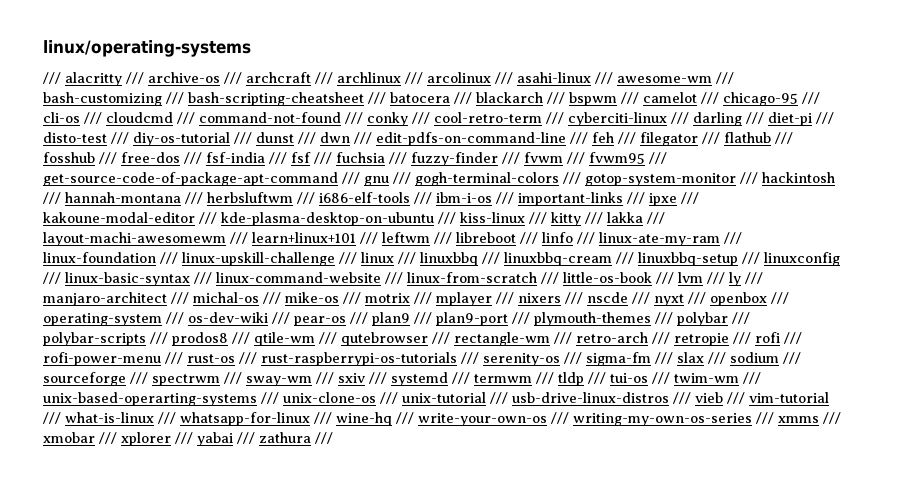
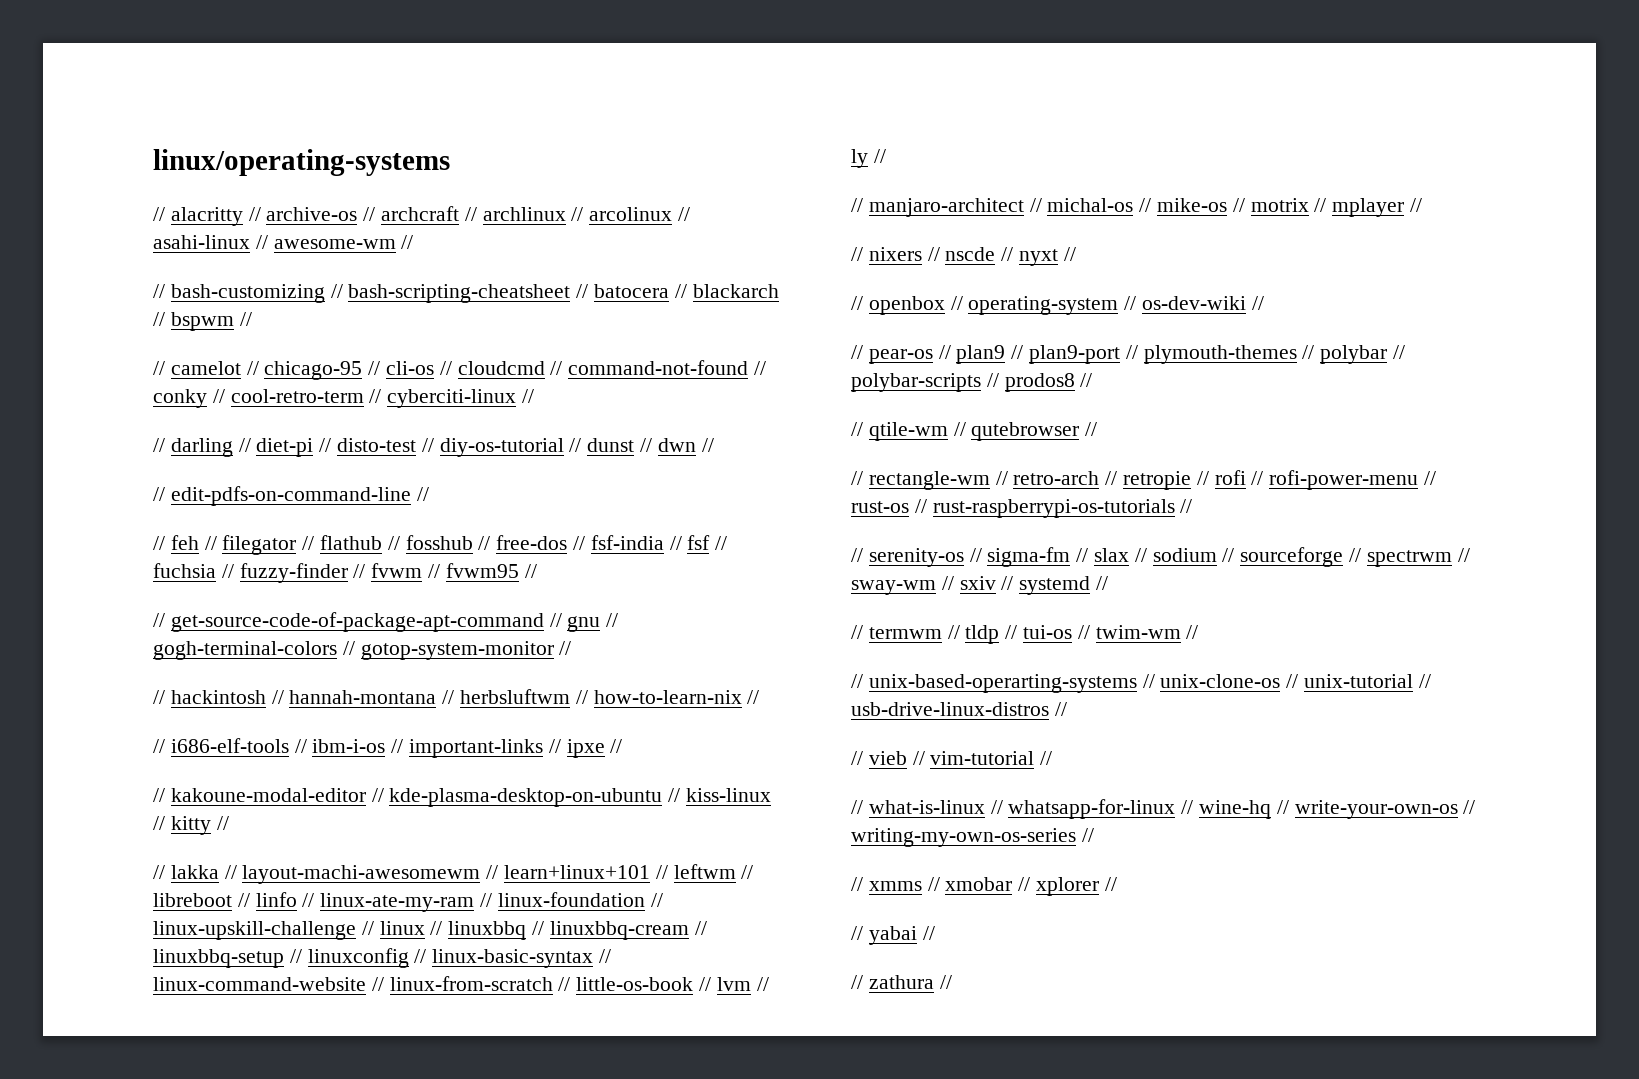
- /// alacritty /// archive-os /// archcraft /// archlinux /// arcolinux /// asahi-linux /// awesome-wm /// bash-customizing /// bash-scripting-cheatsheet /// batocera /// blackarch /// bspwm /// camelot /// chicago-95 /// cli-os /// cloudcmd /// command-not-found /// conky /// cool-retro-term /// cyberciti-linux /// darling /// diet-pi /// disto-test /// diy-os-tutorial /// dunst /// dwn /// edit-pdfs-on-command-line /// feh /// filegator /// flathub /// fosshub /// free-dos /// fsf-india /// fsf /// fuchsia /// fuzzy-finder /// fvwm /// fvwm95 /// get-source-code-of-package-apt-command /// gnu /// gogh-terminal-colors /// gotop-system-monitor /// hackintosh /// hannah-montana /// herbsluftwm /// i686-elf-tools /// ibm-i-os /// important-links /// ipxe /// kakoune-modal-editor /// kde-plasma-desktop-on-ubuntu /// kiss-linux /// kitty /// lakka /// layout-machi-awesomewm /// learn+linux+101 /// leftwm /// libreboot /// linfo /// linux-ate-my-ram /// linux-foundation /// linux-upskill-challenge /// linux /// linuxbbq /// linuxbbq-cream /// linuxbbq-setup /// linuxconfig /// linux-basic-syntax /// linux-command-website /// linux-from-scratch /// little-os-book /// lvm /// ly /// manjaro-architect /// michal-os /// mike-os /// motrix /// mplayer /// nixers /// nscde /// nyxt /// openbox /// operating-system /// os-dev-wiki /// pear-os /// plan9 /// plan9-port /// plymouth-themes /// polybar /// polybar-scripts /// prodos8 /// qtile-wm /// qutebrowser /// rectangle-wm /// retro-arch /// retropie /// rofi /// rofi-power-menu /// rust-os /// rust-raspberrypi-os-tutorials /// serenity-os /// sigma-fm /// slax /// sodium /// sourceforge /// spectrwm /// sway-wm /// sxiv /// systemd /// termwm /// tldp /// tui-os /// twim-wm /// unix-based-operarting-systems /// unix-clone-os /// unix-tutorial /// usb-drive-linux-distros /// vieb /// vim-tutorial /// what-is-linux /// whatsapp-for-linux /// wine-hq /// write-your-own-os /// writing-my-own-os-series /// xmms /// xmobar /// xplorer /// yabai /// zathura ///
+ // alacritty // archive-os // archcraft // archlinux // arcolinux // asahi-linux // awesome-wm //
+ // bash-customizing // bash-scripting-cheatsheet // batocera // blackarch // bspwm //
+ // camelot // chicago-95 // cli-os // cloudcmd // command-not-found // conky // cool-retro-term // cyberciti-linux //
+ // darling // diet-pi // disto-test // diy-os-tutorial // dunst // dwn //
+ // edit-pdfs-on-command-line //
+ // feh // filegator // flathub // fosshub // free-dos // fsf-india // fsf // fuchsia // fuzzy-finder // fvwm // fvwm95 //
+ // get-source-code-of-package-apt-command // gnu // gogh-terminal-colors // gotop-system-monitor //
+ // hackintosh // hannah-montana // herbsluftwm // how-to-learn-nix //
+ // i686-elf-tools // ibm-i-os // important-links // ipxe //
+ // kakoune-modal-editor // kde-plasma-desktop-on-ubuntu // kiss-linux // kitty //
+ // lakka // layout-machi-awesomewm // learn+linux+101 // leftwm // libreboot // linfo // linux-ate-my-ram // linux-foundation // linux-upskill-challenge // linux // linuxbbq // linuxbbq-cream // linuxbbq-setup // linuxconfig // linux-basic-syntax // linux-command-website // linux-from-scratch // little-os-book // lvm // ly //
+ // manjaro-architect // michal-os // mike-os // motrix // mplayer //
+ // nixers // nscde // nyxt //
+ // openbox // operating-system // os-dev-wiki //
+ // pear-os // plan9 // plan9-port // plymouth-themes // polybar // polybar-scripts // prodos8 //
+ // qtile-wm // qutebrowser //
+ // rectangle-wm // retro-arch // retropie // rofi // rofi-power-menu // rust-os // rust-raspberrypi-os-tutorials //
+ // serenity-os // sigma-fm // slax // sodium // sourceforge // spectrwm // sway-wm // sxiv // systemd //
+ // termwm // tldp // tui-os // twim-wm //
+ // unix-based-operarting-systems // unix-clone-os // unix-tutorial // usb-drive-linux-distros //
+ // vieb // vim-tutorial //
+ // what-is-linux // whatsapp-for-linux // wine-hq // write-your-own-os // writing-my-own-os-series //
+ // xmms // xmobar // xplorer //
+ // yabai //
+ // zathura //

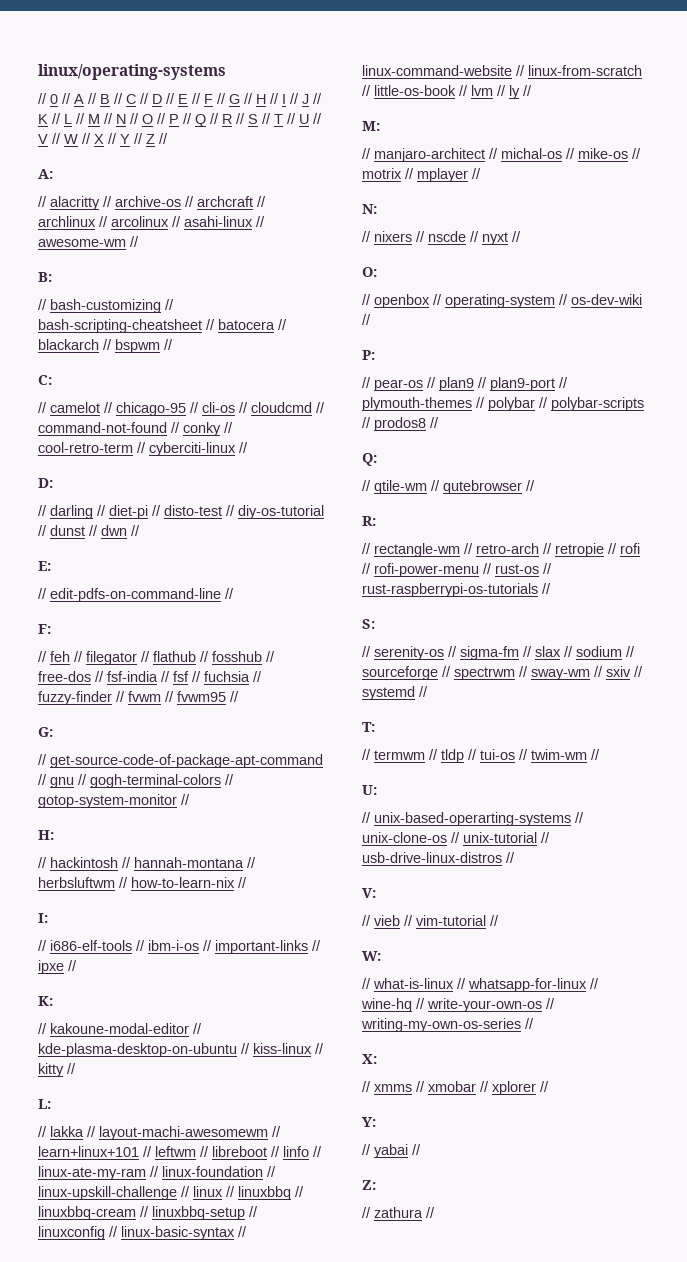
+ // 0 // A // B // C // D // E // F // G // H // I // J // K // L // M // N // O // P // Q // R // S // T // U // V // W // X // Y // Z //
+ A:
+ B:
+ C:
+ D:
+ E:
+ F:
+ G:
+ H:
+ I:
+ K:
+ L:
+ M:
+ N:
+ O:
+ P:
+ Q:
+ R:
+ S:
+ T:
+ U:
+ V:
+ W:
+ X:
+ Y:
+ Z:

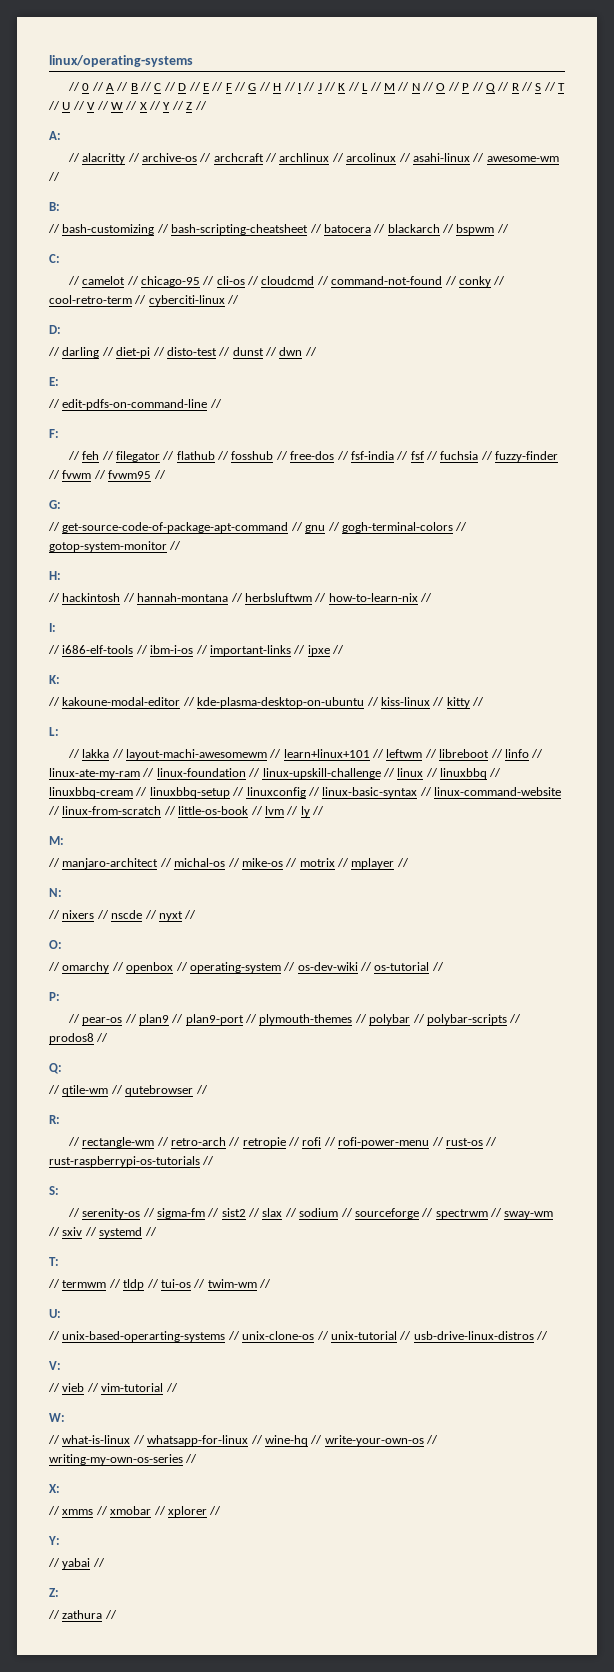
- // darling // diet-pi // disto-test // diy-os-tutorial // dunst // dwn //
+ // darling // diet-pi // disto-test // dunst // dwn //
- // openbox // operating-system // os-dev-wiki //
+ // omarchy // openbox // operating-system // os-dev-wiki // os-tutorial //
- // serenity-os // sigma-fm // slax // sodium // sourceforge // spectrwm // sway-wm // sxiv // systemd //
+ // serenity-os // sigma-fm // sist2 // slax // sodium // sourceforge // spectrwm // sway-wm // sxiv // systemd //

